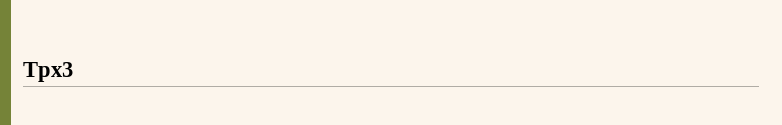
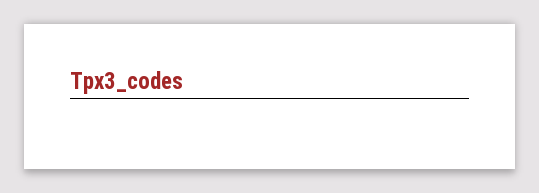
- Tpx3
+ Tpx3_codes

